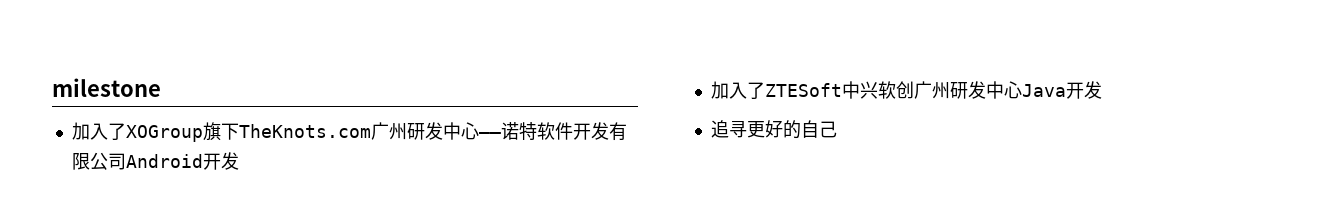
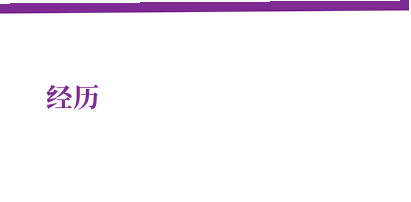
- milestone
- 加入了XOGroup旗下TheKnots.com广州研发中心——诺特软件开发有限公司Android开发
- 加入了ZTESoft中兴软创广州研发中心Java开发
- 追寻更好的自己
+ 经历

